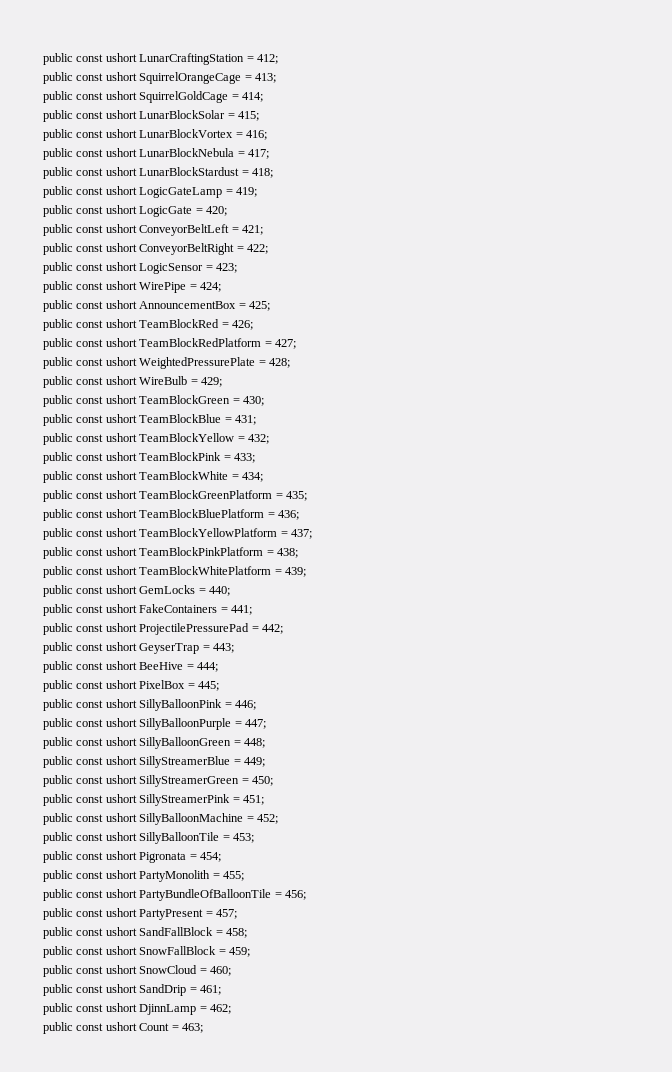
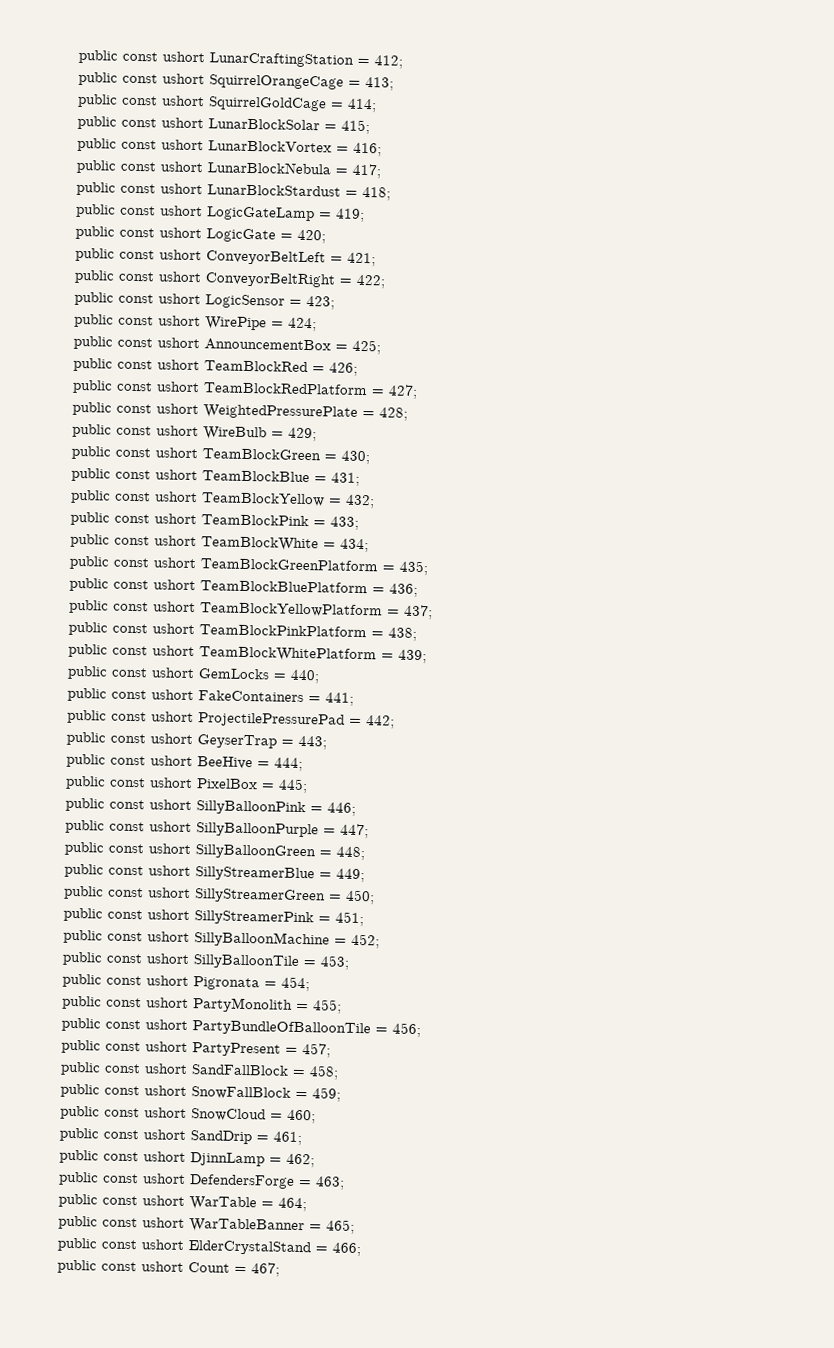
+ public const ushort DefendersForge = 463;
+ public const ushort WarTable = 464;
+ public const ushort WarTableBanner = 465;
+ public const ushort ElderCrystalStand = 466;
- public const ushort Count = 463;
+ public const ushort Count = 467;

